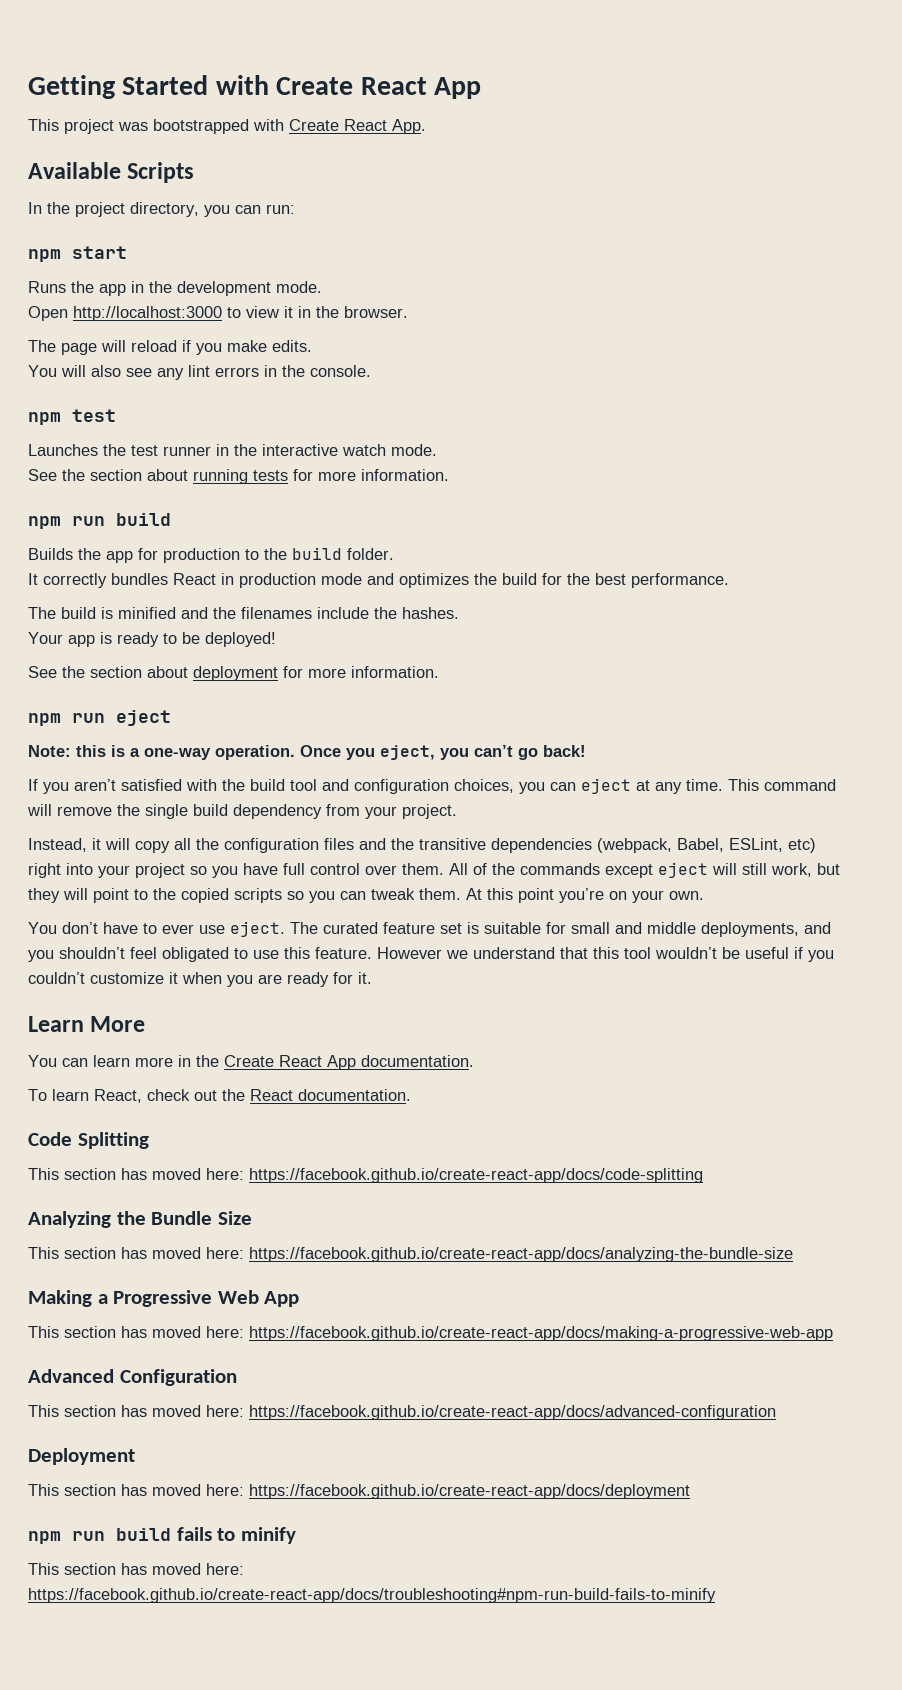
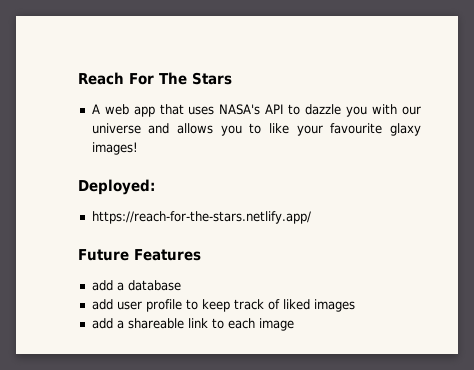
- Getting Started with Create React App
- This project was bootstrapped with Create React App.
- Available Scripts
- In the project directory, you can run:
- npm start
- Runs the app in the development mode.
- Open http://localhost:3000 to view it in the browser.
- The page will reload if you make edits.
- You will also see any lint errors in the console.
- npm test
- Launches the test runner in the interactive watch mode.
- See the section about running tests for more information.
- npm run build
- Builds the app for production to the build folder.
- It correctly bundles React in production mode and optimizes the build for the best performance.
- The build is minified and the filenames include the hashes.
- Your app is ready to be deployed!
- See the section about deployment for more information.
- npm run eject
- Note: this is a one-way operation. Once you eject, you can’t go back!
- If you aren’t satisfied with the build tool and configuration choices, you can eject at any time. This command will remove the single build dependency from your project.
- Instead, it will copy all the configuration files and the transitive dependencies (webpack, Babel, ESLint, etc) right into your project so you have full control over them. All of the commands except eject will still work, but they will point to the copied scripts so you can tweak them. At this point you’re on your own.
- You don’t have to ever use eject. The curated feature set is suitable for small and middle deployments, and you shouldn’t feel obligated to use this feature. However we understand that this tool wouldn’t be useful if you couldn’t customize it when you are ready for it.
- Learn More
- You can learn more in the Create React App documentation.
- To learn React, check out the React documentation.
- Code Splitting
- This section has moved here: https://facebook.github.io/create-react-app/docs/code-splitting
- Analyzing the Bundle Size
- This section has moved here: https://facebook.github.io/create-react-app/docs/analyzing-the-bundle-size
- Making a Progressive Web App
- This section has moved here: https://facebook.github.io/create-react-app/docs/making-a-progressive-web-app
- Advanced Configuration
- This section has moved here: https://facebook.github.io/create-react-app/docs/advanced-configuration
- Deployment
- This section has moved here: https://facebook.github.io/create-react-app/docs/deployment
- npm run build fails to minify
- This section has moved here: https://facebook.github.io/create-react-app/docs/troubleshooting#npm-run-build-fails-to-minify
+ Reach For The Stars
+ A web app that uses NASA's API to dazzle you with our universe and allows you to like your favourite glaxy images!
+ Deployed:
+ https://reach-for-the-stars.netlify.app/
+ Future Features
+ add a database
+ add user profile to keep track of liked images
+ add a shareable link to each image

